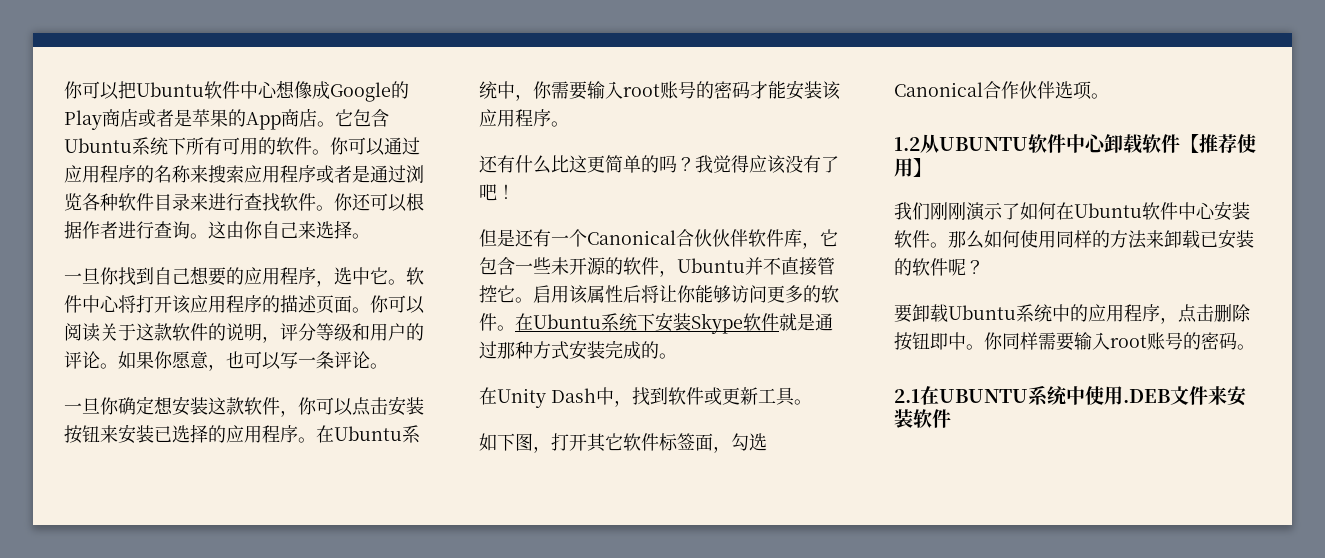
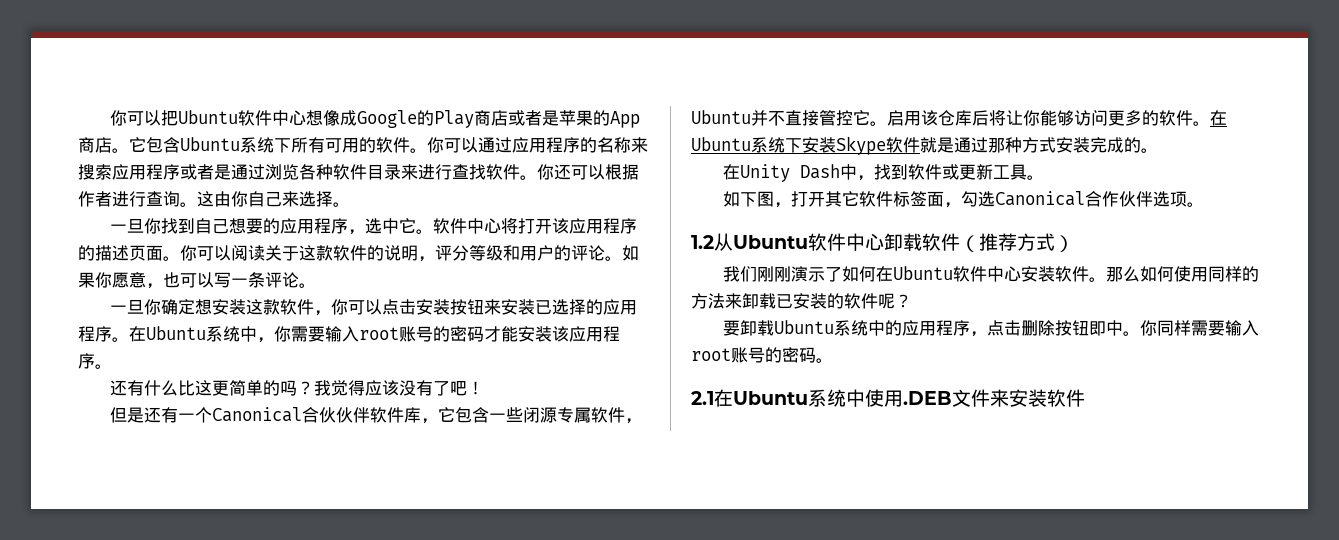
- 但是还有一个Canonical合伙伙伴软件库，它包含一些未开源的软件，Ubuntu并不直接管控它。
+ 但是还有一个Canonical合伙伙伴软件库，它包含一些闭源专属软件，Ubuntu并不直接管控它。
- 启用该属性后将让你能够访问更多的软件。
+ 启用该仓库后将让你能够访问更多的软件。
- 1.2从UBUNTU软件中心卸载软件【推荐使用】
+ 1.2从Ubuntu软件中心卸载软件（推荐方式）
- 2.1在UBUNTU系统中使用.DEB文件来安装软件
+ 2.1在Ubuntu系统中使用.DEB文件来安装软件

